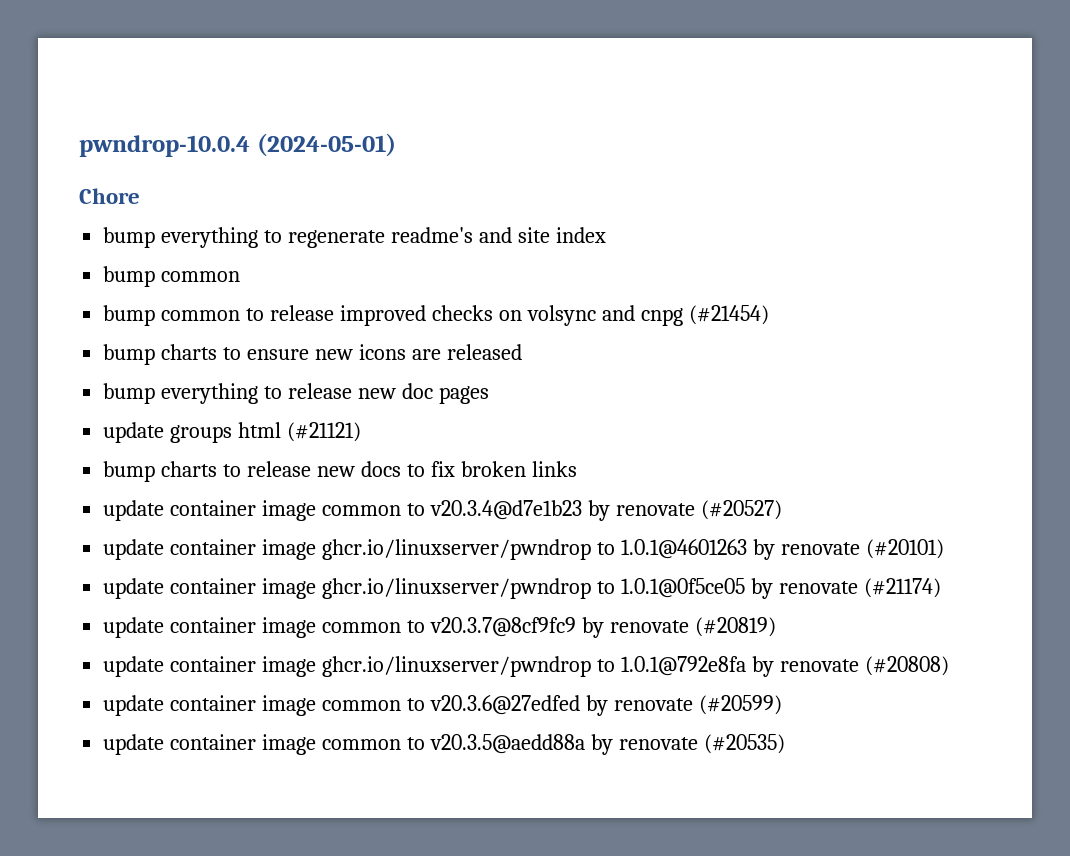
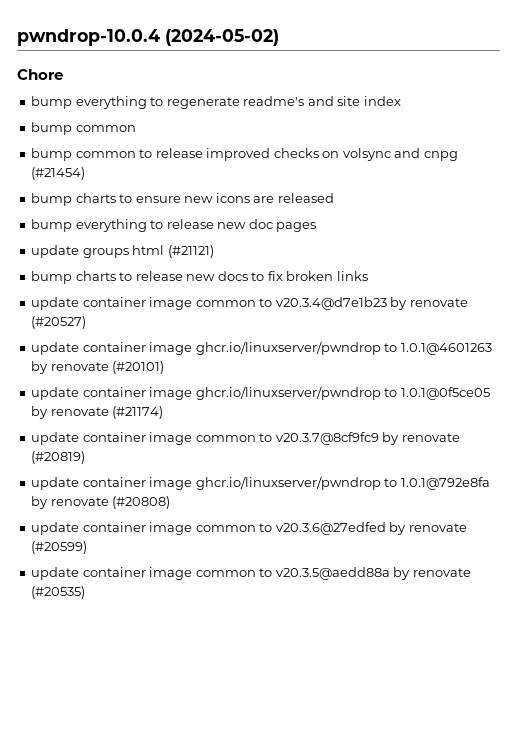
- pwndrop-10.0.4 (2024-05-01)
+ pwndrop-10.0.4 (2024-05-02)

